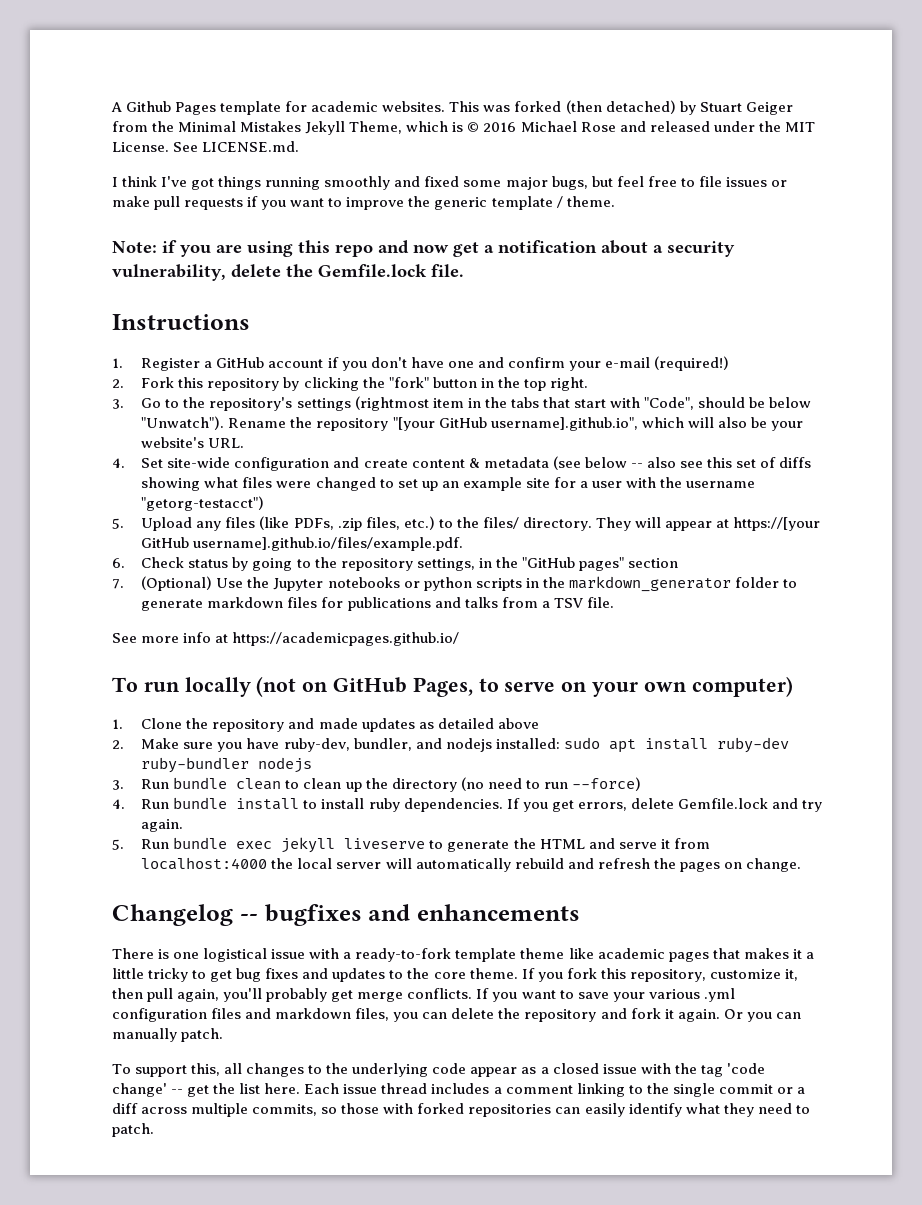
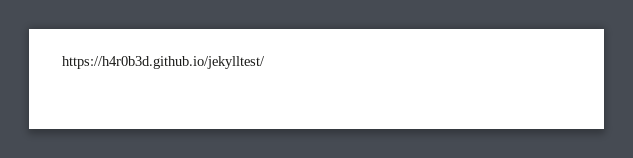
- A Github Pages template for academic websites. This was forked (then detached) by Stuart Geiger from the Minimal Mistakes Jekyll Theme, which is © 2016 Michael Rose and released under the MIT License. See LICENSE.md.
- I think I've got things running smoothly and fixed some major bugs, but feel free to file issues or make pull requests if you want to improve the generic template / theme.
- Note: if you are using this repo and now get a notification about a security vulnerability, delete the Gemfile.lock file.
- Instructions
- 1. Register a GitHub account if you don't have one and confirm your e-mail (required!)
- 2. Fork this repository by clicking the "fork" button in the top right.
- 3. Go to the repository's settings (rightmost item in the tabs that start with "Code", should be below "Unwatch"). Rename the repository "[your GitHub username].github.io", which will also be your website's URL.
- 4. Set site-wide configuration and create content & metadata (see below -- also see this set of diffs showing what files were changed to set up an example site for a user with the username "getorg-testacct")
- 5. Upload any files (like PDFs, .zip files, etc.) to the files/ directory. They will appear at https://[your GitHub username].github.io/files/example.pdf.
- 6. Check status by going to the repository settings, in the "GitHub pages" section
- 7. (Optional) Use the Jupyter notebooks or python scripts in the markdown_generator folder to generate markdown files for publications and talks from a TSV file.
- See more info at https://academicpages.github.io/
- To run locally (not on GitHub Pages, to serve on your own computer)
- 1. Clone the repository and made updates as detailed above
- 2. Make sure you have ruby-dev, bundler, and nodejs installed: sudo apt install ruby-dev ruby-bundler nodejs
- 3. Run bundle clean to clean up the directory (no need to run --force)
- 4. Run bundle install to install ruby dependencies. If you get errors, delete Gemfile.lock and try again.
- 5. Run bundle exec jekyll liveserve to generate the HTML and serve it from localhost:4000 the local server will automatically rebuild and refresh the pages on change.
- Changelog -- bugfixes and enhancements
- There is one logistical issue with a ready-to-fork template theme like academic pages that makes it a little tricky to get bug fixes and updates to the core theme. If you fork this repository, customize it, then pull again, you'll probably get merge conflicts. If you want to save your various .yml configuration files and markdown files, you can delete the repository and fork it again. Or you can manually patch.
- To support this, all changes to the underlying code appear as a closed issue with the tag 'code change' -- get the list here. Each issue thread includes a comment linking to the single commit or a diff across multiple commits, so those with forked repositories can easily identify what they need to patch.
+ https://h4r0b3d.github.io/jekylltest/

